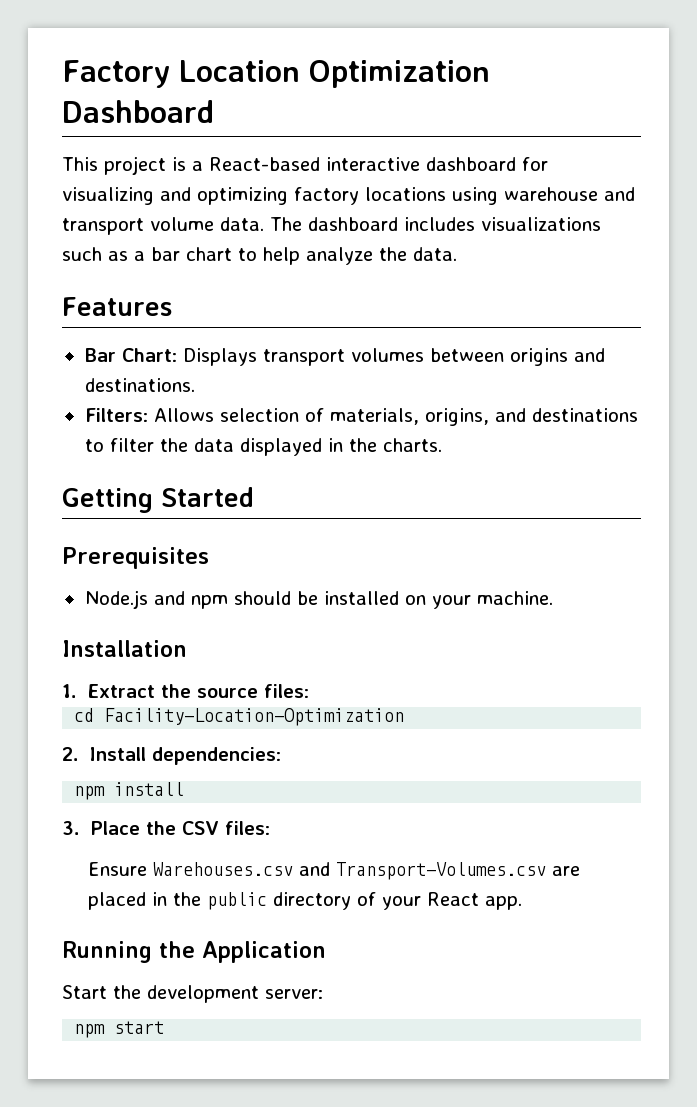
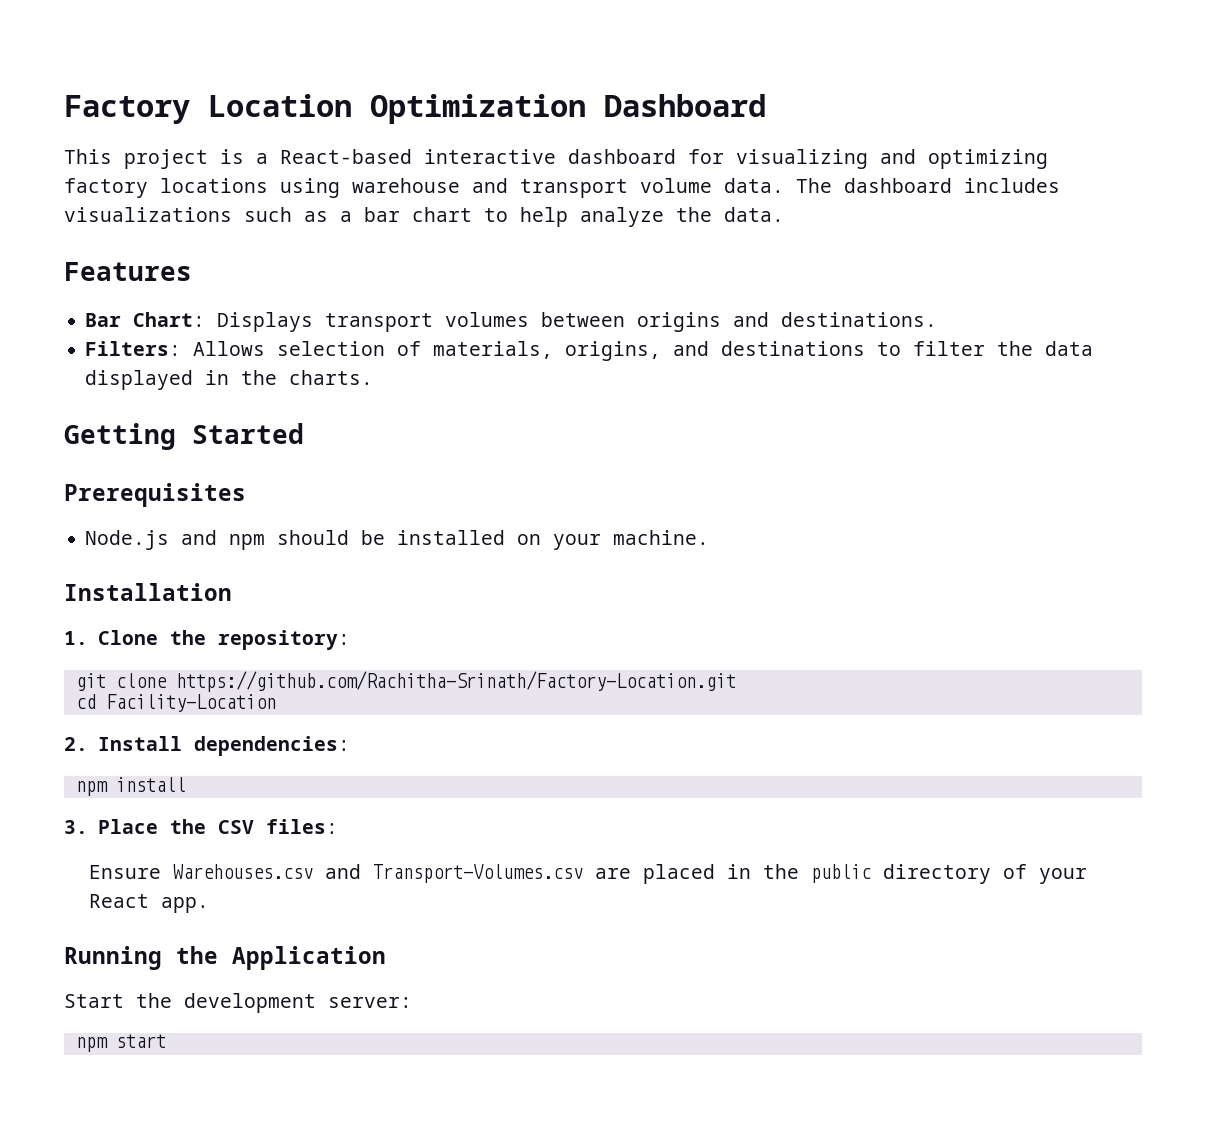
- 1. Extract the source files:
+ 1. Clone the repository:
+ git clone https://github.com/Rachitha-Srinath/Factory-Location.git
- cd Facility-Location-Optimization
+ cd Facility-Location

